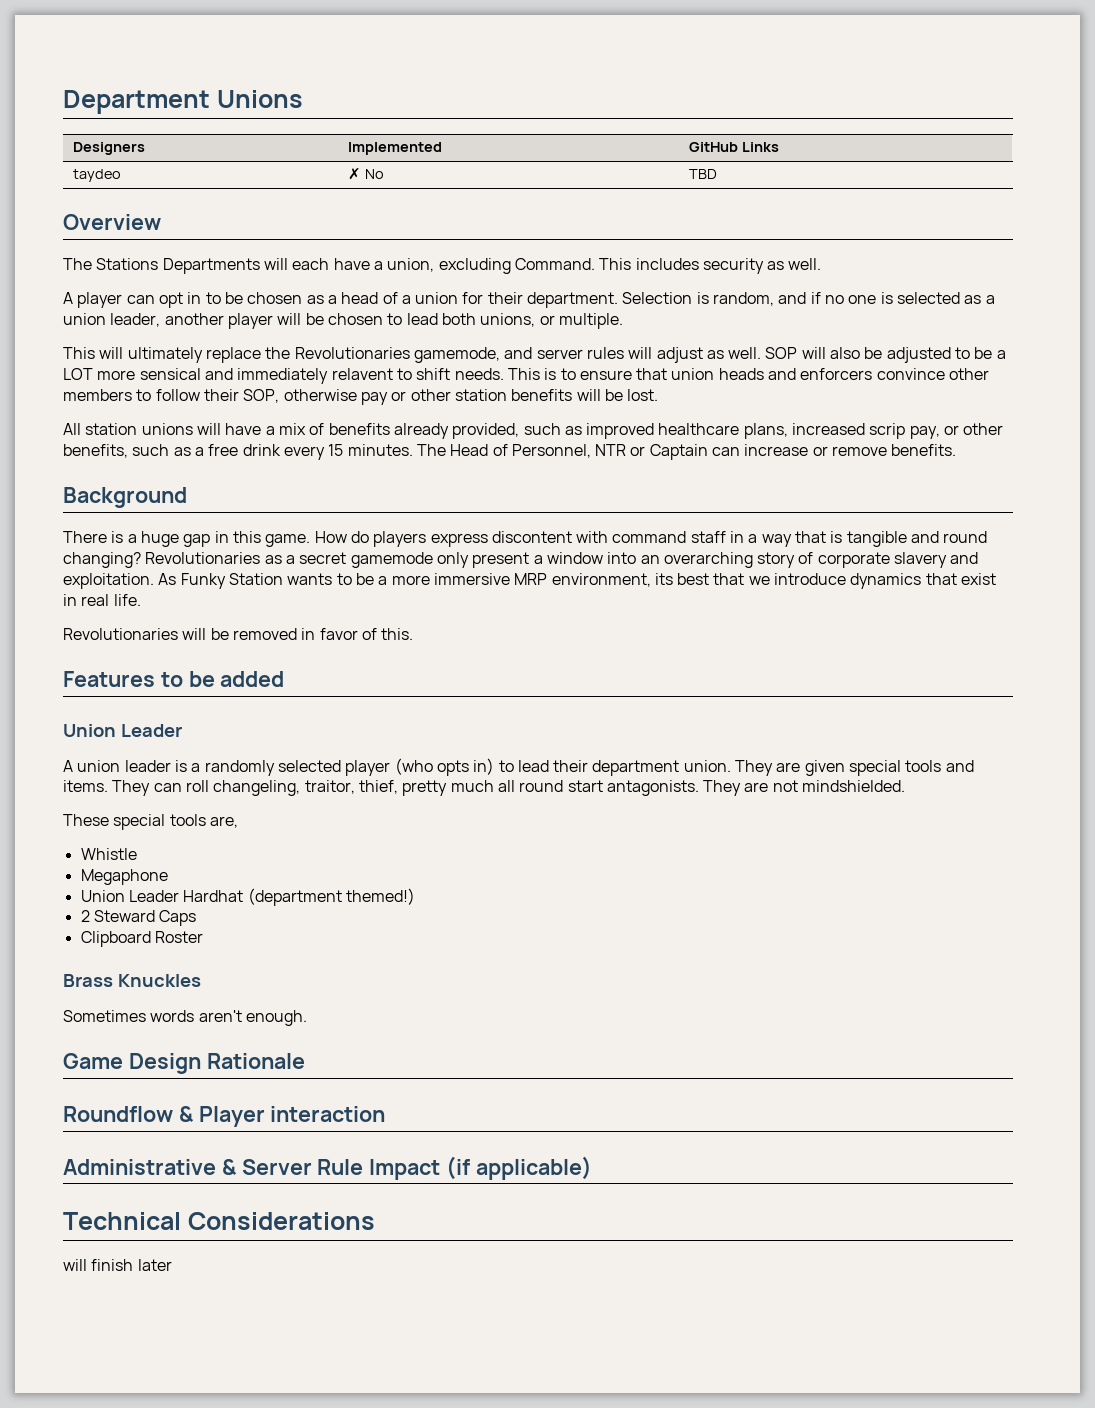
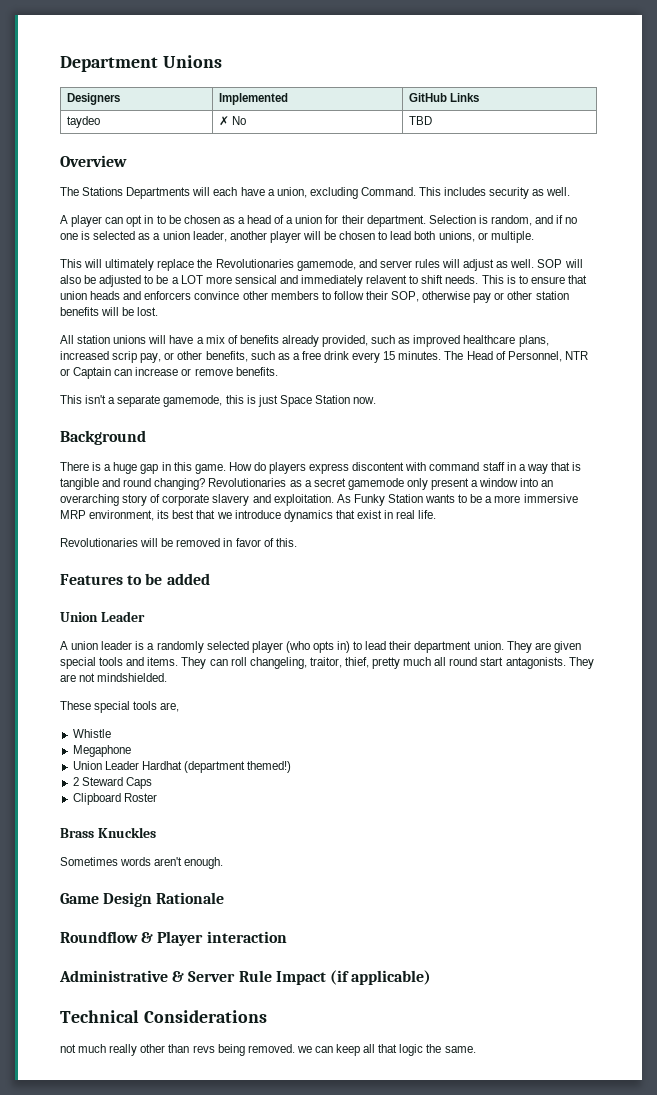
+ This isn't a separate gamemode, this is just Space Station now.
- will finish later
+ not much really other than revs being removed. we can keep all that logic the same.

